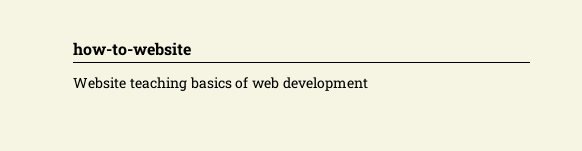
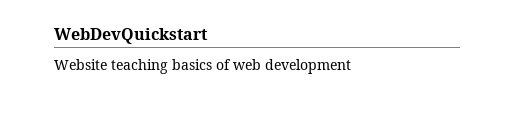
- how-to-website
+ WebDevQuickstart

